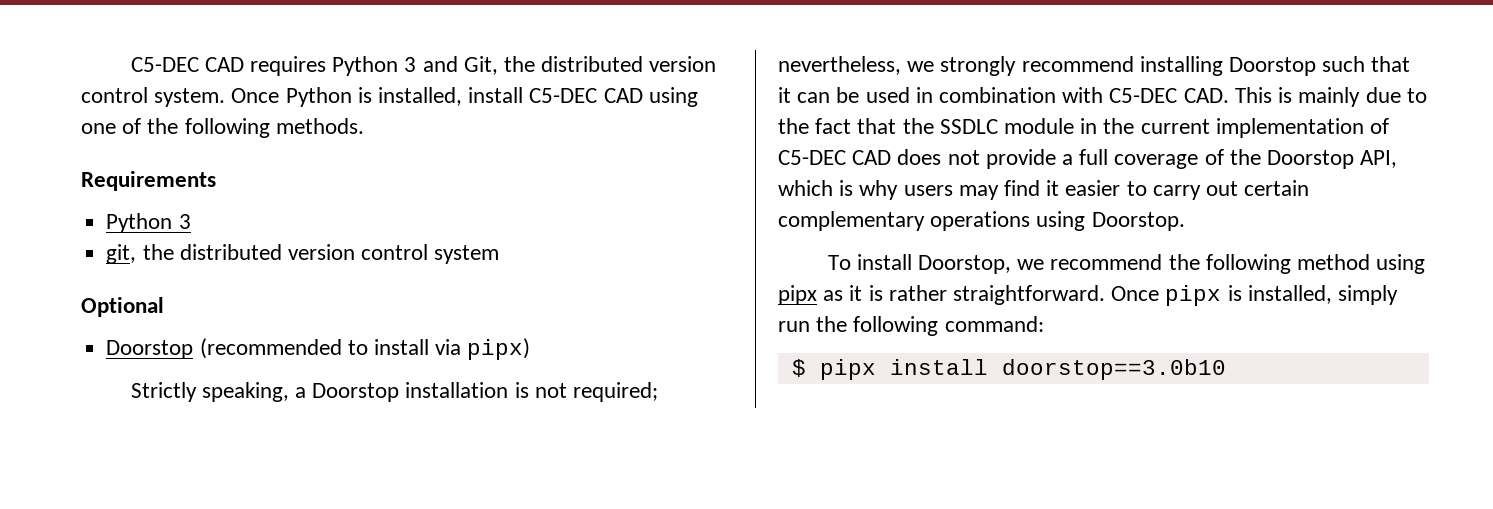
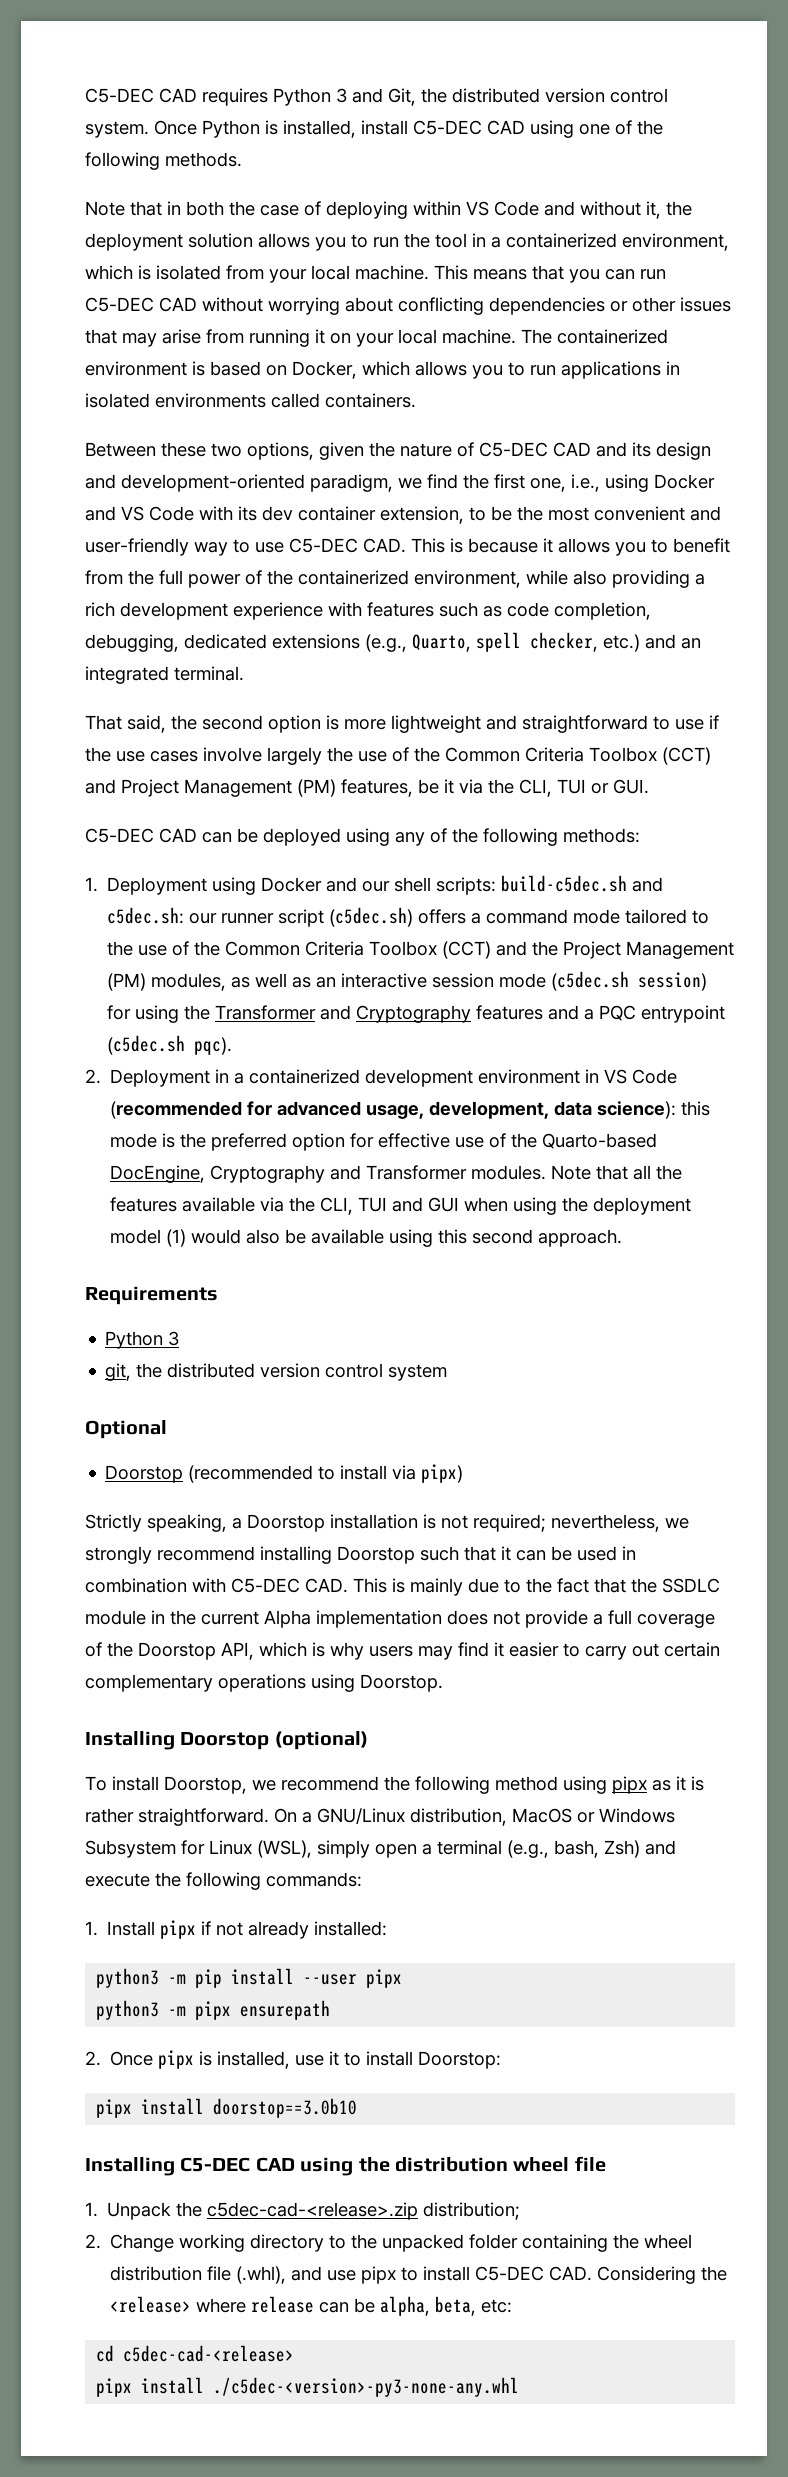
+ Note that in both the case of deploying within VS Code and without it, the deployment solution allows you to run the tool in a containerized environment, which is isolated from your local machine. This means that you can run C5-DEC CAD without worrying about conflicting dependencies or other issues that may arise from running it on your local machine. The containerized environment is based on Docker, which allows you to run applications in isolated environments called containers.
+ Between these two options, given the nature of C5-DEC CAD and its design and development-oriented paradigm, we find the first one, i.e., using Docker and VS Code with its dev container extension, to be the most convenient and user-friendly way to use C5-DEC CAD. This is because it allows you to benefit from the full power of the containerized environment, while also providing a rich development experience with features such as code completion, debugging, dedicated extensions (e.g., Quarto, spell checker, etc.) and an integrated terminal.
+ That said, the second option is more lightweight and straightforward to use if the use cases involve largely the use of the Common Criteria Toolbox (CCT) and Project Management (PM) features, be it via the CLI, TUI or GUI.
+ C5-DEC CAD can be deployed using any of the following methods:
+ 1. Deployment using Docker and our shell scripts: build-c5dec.sh and c5dec.sh: our runner script (c5dec.sh) offers a command mode tailored to the use of the Common Criteria Toolbox (CCT) and the Project Management (PM) modules, as well as an interactive session mode (c5dec.sh session) for using the Transformer and Cryptography features and a PQC entrypoint (c5dec.sh pqc).
+ 2. Deployment in a containerized development environment in VS Code (recommended for advanced usage, development, data science): this mode is the preferred option for effective use of the Quarto-based DocEngine, Cryptography and Transformer modules. Note that all the features available via the CLI, TUI and GUI when using the deployment model (1) would also be available using this second approach.
- nevertheless, we strongly recommend installing Doorstop such that it can be used in combination with C5-DEC CAD. This is mainly due to the fact that the SSDLC module in the current implementation of C5-DEC CAD does not provide a full coverage of the Doorstop API, which is why users may find it easier to carry out certain complementary operations using Doorstop.
+ nevertheless, we strongly recommend installing Doorstop such that it can be used in combination with C5-DEC CAD. This is mainly due to the fact that the SSDLC module in the current Alpha implementation does not provide a full coverage of the Doorstop API, which is why users may find it easier to carry out certain complementary operations using Doorstop.
+ Installing Doorstop (optional)
- Once pipx is installed, simply run the following command:
- $ pipx install doorstop==3.0b10
+ On a GNU/Linux distribution, MacOS or Windows Subsystem for Linux (WSL), simply open a terminal (e.g., bash, Zsh) and execute the following commands:
+ 1. Install pipx if not already installed:
+ python3 -m pip install --user pipx
+ python3 -m pipx ensurepath
+ 2. Once pipx is installed, use it to install Doorstop:
+ pipx install doorstop==3.0b10
+ Installing C5-DEC CAD using the distribution wheel file
+ 1. Unpack the c5dec-cad-<release>.zip distribution;
+ 2. Change working directory to the unpacked folder containing the wheel distribution file (.whl), and use pipx to install C5-DEC CAD. Considering the <release> where release can be alpha, beta, etc:
+ cd c5dec-cad-<release>
+ pipx install ./c5dec-<version>-py3-none-any.whl

